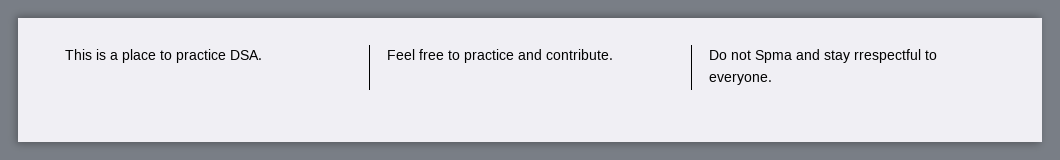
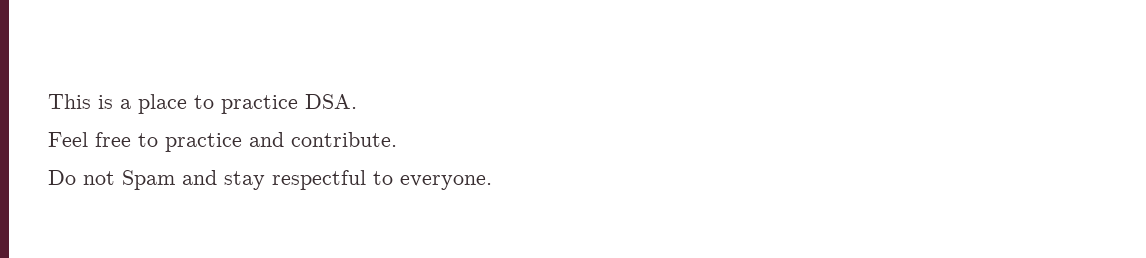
- Do not Spma and stay rrespectful to everyone.
+ Do not Spam and stay respectful to everyone.

